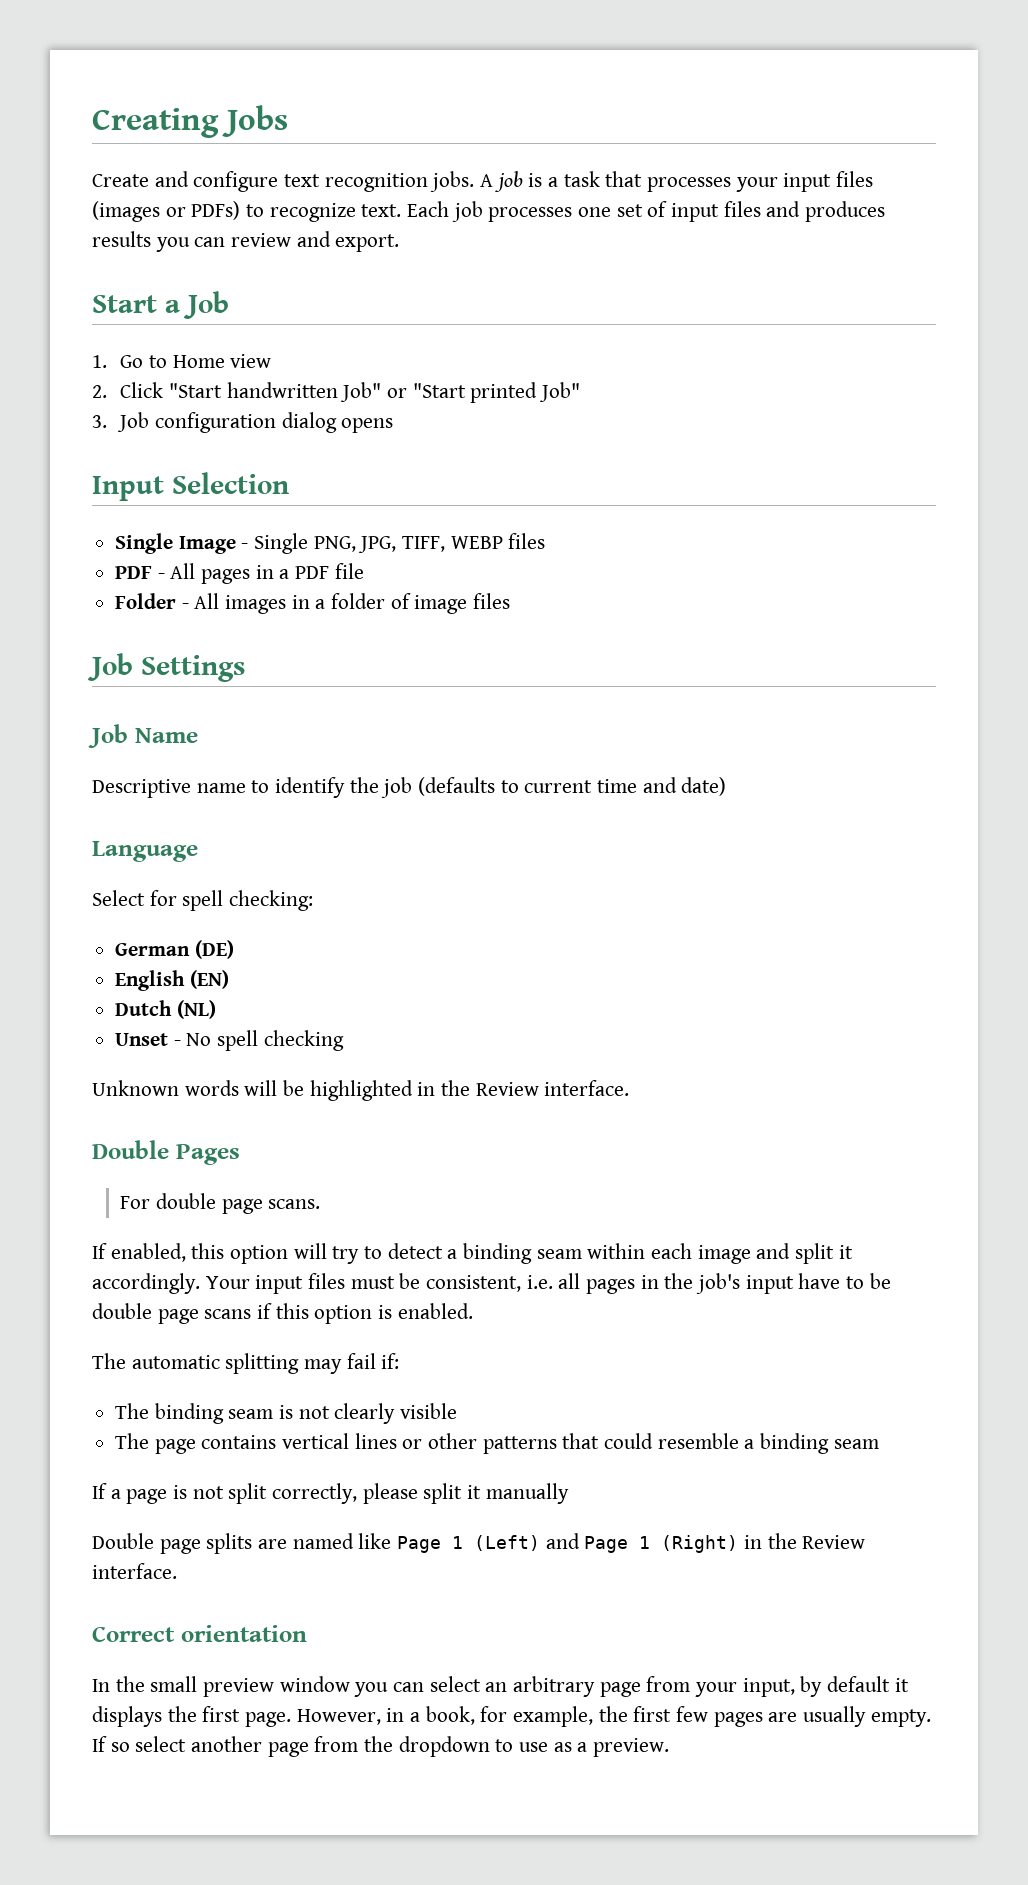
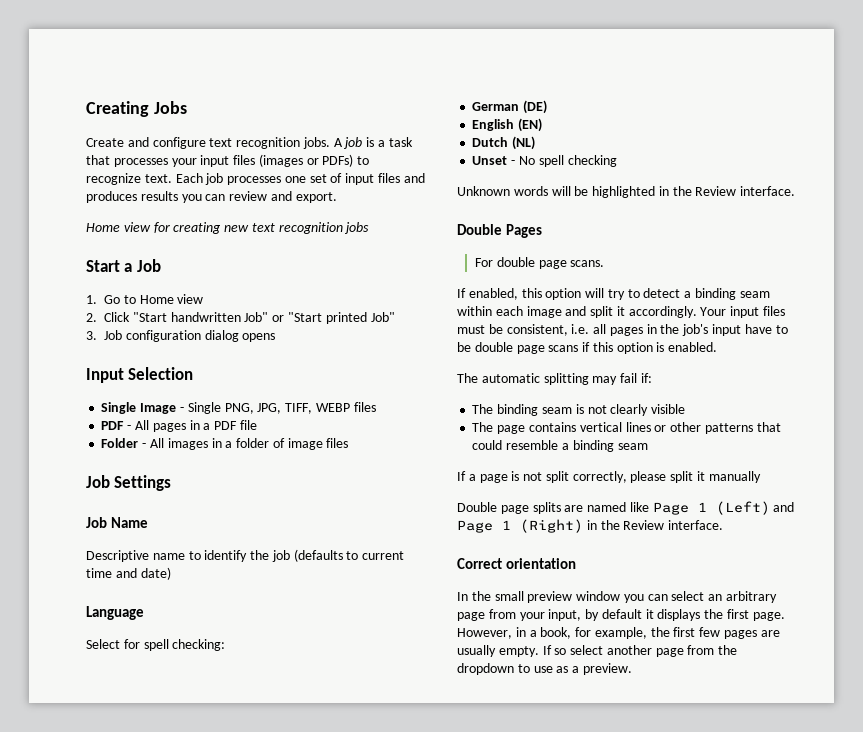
+ Home view for creating new text recognition jobs

